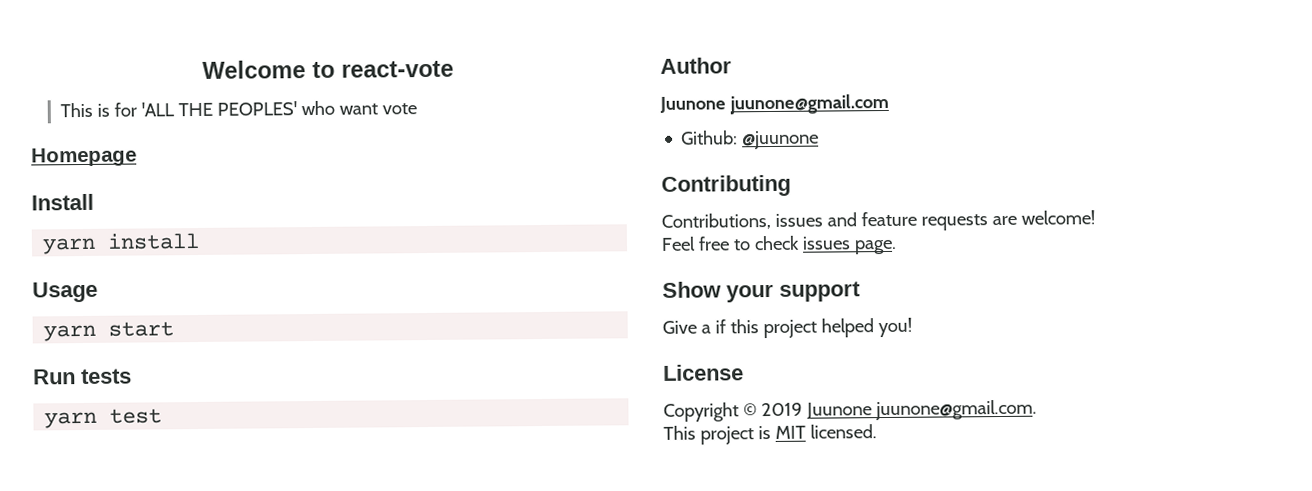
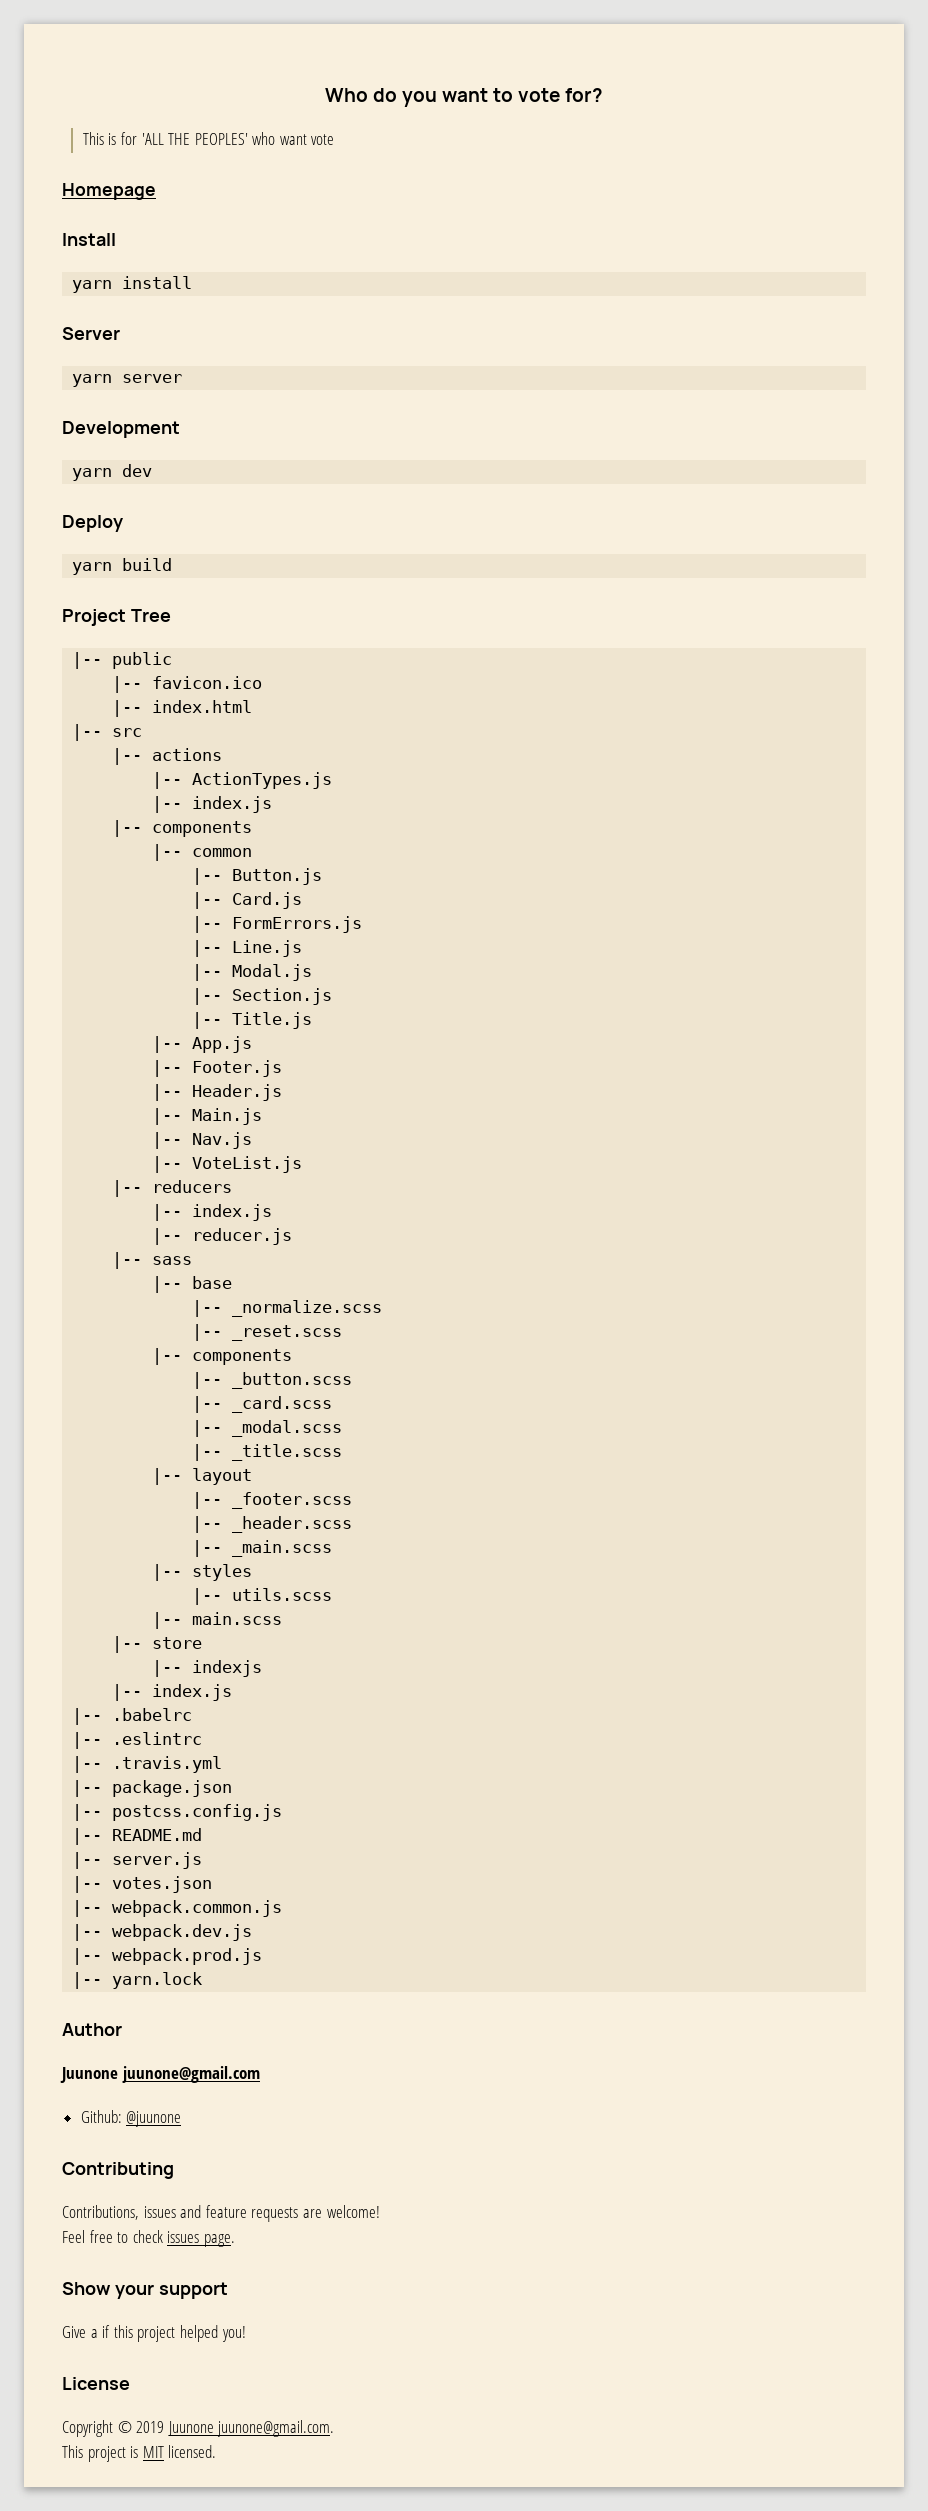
- Welcome to react-vote
+ Who do you want to vote for?
- Usage
- yarn start
- Run tests
- yarn test
+ Server
+ yarn server
+ Development
+ yarn dev
+ Deploy
+ yarn build
+ Project Tree
+ |-- public
+ |-- favicon.ico
+ |-- index.html
+ |-- src
+ |-- actions
+ |-- ActionTypes.js
+ |-- index.js
+ |-- components
+ |-- common
+ |-- Button.js
+ |-- Card.js
+ |-- FormErrors.js
+ |-- Line.js
+ |-- Modal.js
+ |-- Section.js
+ |-- Title.js
+ |-- App.js
+ |-- Footer.js
+ |-- Header.js
+ |-- Main.js
+ |-- Nav.js
+ |-- VoteList.js
+ |-- reducers
+ |-- index.js
+ |-- reducer.js
+ |-- sass
+ |-- base
+ |-- _normalize.scss
+ |-- _reset.scss
+ |-- components
+ |-- _button.scss
+ |-- _card.scss
+ |-- _modal.scss
+ |-- _title.scss
+ |-- layout
+ |-- _footer.scss
+ |-- _header.scss
+ |-- _main.scss
+ |-- styles
+ |-- utils.scss
+ |-- main.scss
+ |-- store
+ |-- indexjs
+ |-- index.js
+ |-- .babelrc
+ |-- .eslintrc
+ |-- .travis.yml
+ |-- package.json
+ |-- postcss.config.js
+ |-- README.md
+ |-- server.js
+ |-- votes.json
+ |-- webpack.common.js
+ |-- webpack.dev.js
+ |-- webpack.prod.js
+ |-- yarn.lock

